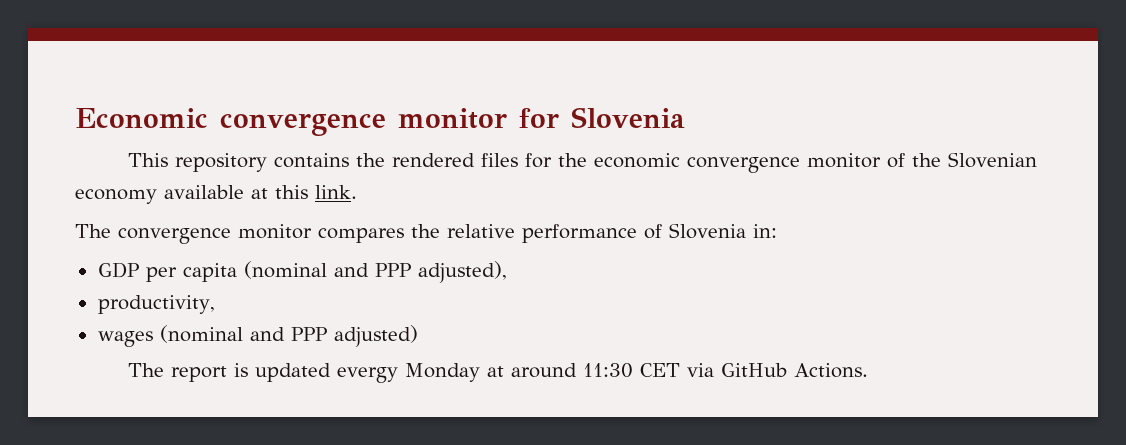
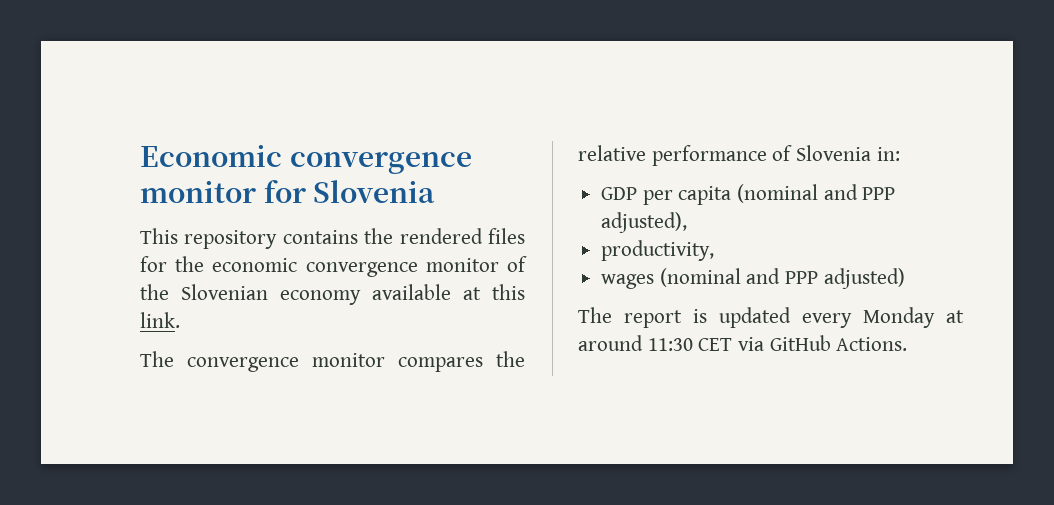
- The report is updated evergy Monday at around 11:30 CET via GitHub Actions.
+ The report is updated every Monday at around 11:30 CET via GitHub Actions.

